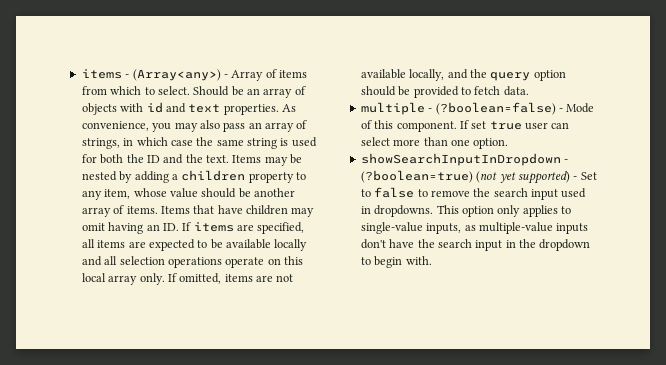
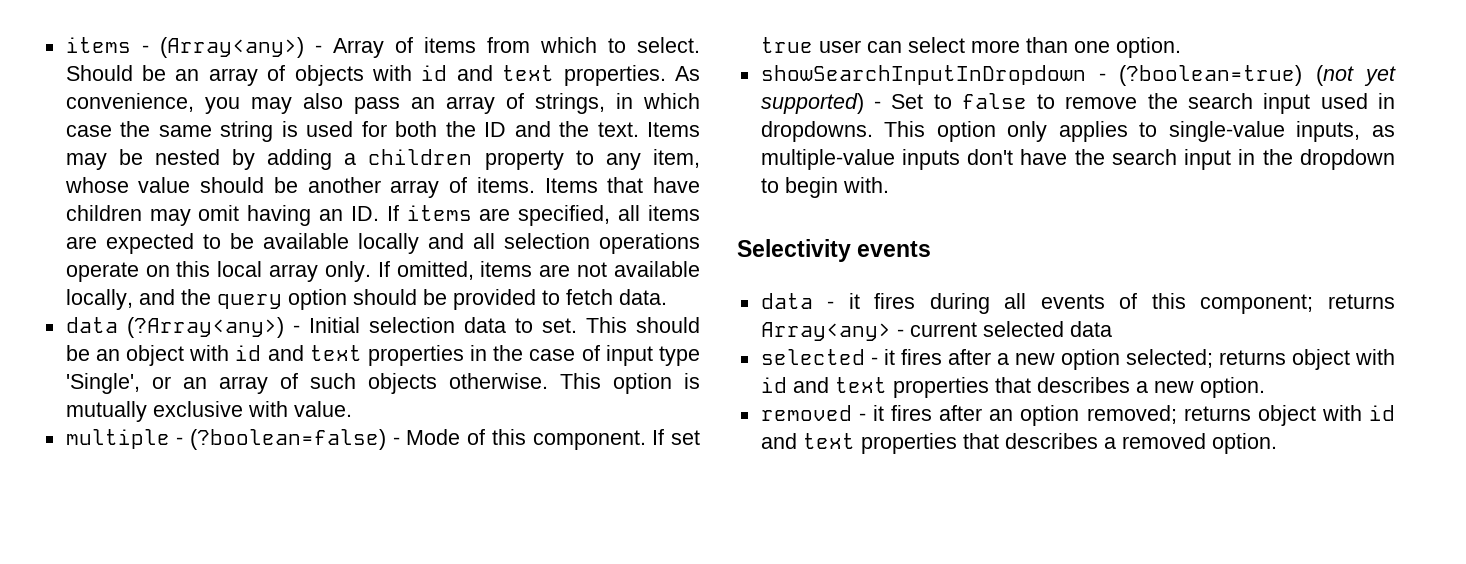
+ data (?Array<any>) - Initial selection data to set. This should be an object with id and text properties in the case of input type 'Single', or an array of such objects otherwise. This option is mutually exclusive with value.
+ Selectivity events
+ data - it fires during all events of this component; returns Array<any> - current selected data
+ selected - it fires after a new option selected; returns object with id and text properties that describes a new option.
+ removed - it fires after an option removed; returns object with id and text properties that describes a removed option.

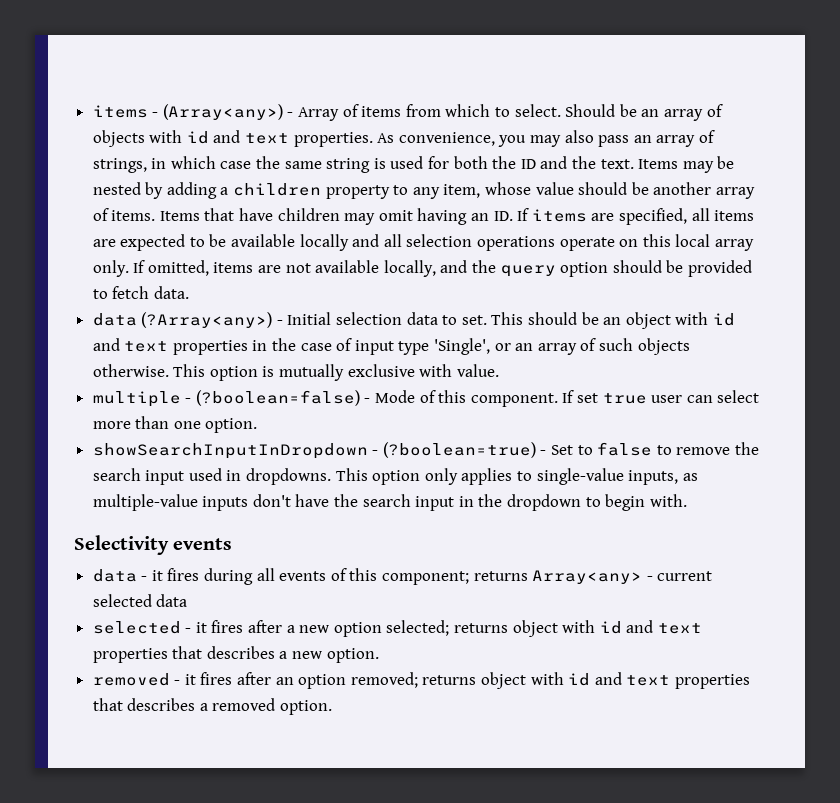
- showSearchInputInDropdown - (?boolean=true) (not yet supported) - Set to false to remove the search input used in dropdowns.
+ showSearchInputInDropdown - (?boolean=true) - Set to false to remove the search input used in dropdowns.

